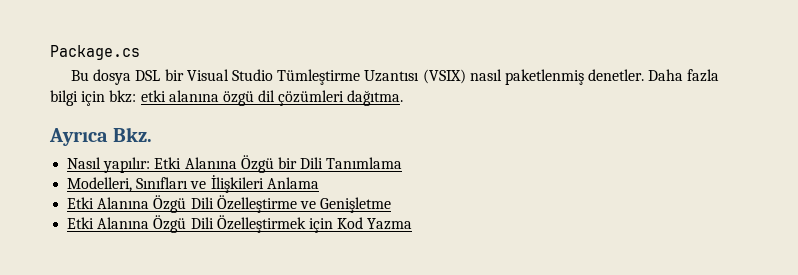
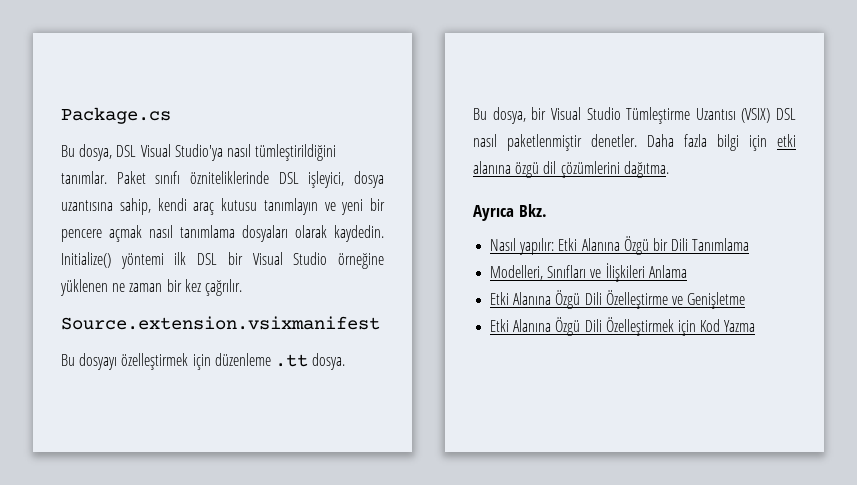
- Bu dosya DSL bir Visual Studio Tümleştirme Uzantısı (VSIX) nasıl paketlenmiş denetler.
+ Bu dosya, DSL Visual Studio'ya nasıl tümleştirildiğini tanımlar. Paket sınıfı özniteliklerinde DSL işleyici, dosya uzantısına sahip, kendi araç kutusu tanımlayın ve yeni bir pencere açmak nasıl tanımlama dosyaları olarak kaydedin. Initialize() yöntemi ilk DSL bir Visual Studio örneğine yüklenen ne zaman bir kez çağrılır.
+ Source.extension.vsixmanifest
+ Bu dosyayı özelleştirmek için düzenleme .tt dosya.
+ Bu dosya, bir Visual Studio Tümleştirme Uzantısı (VSIX) DSL nasıl paketlenmiştir denetler.
- Daha fazla bilgi için bkz: etki alanına özgü dil çözümleri dağıtma.
+ Daha fazla bilgi için etki alanına özgü dil çözümlerini dağıtma.

